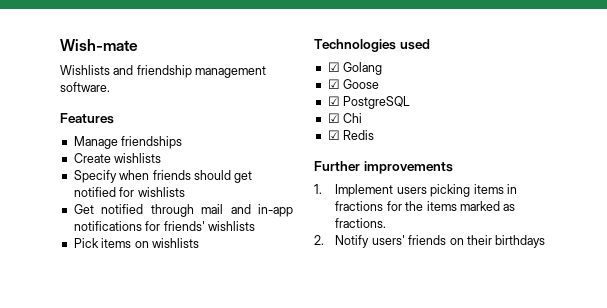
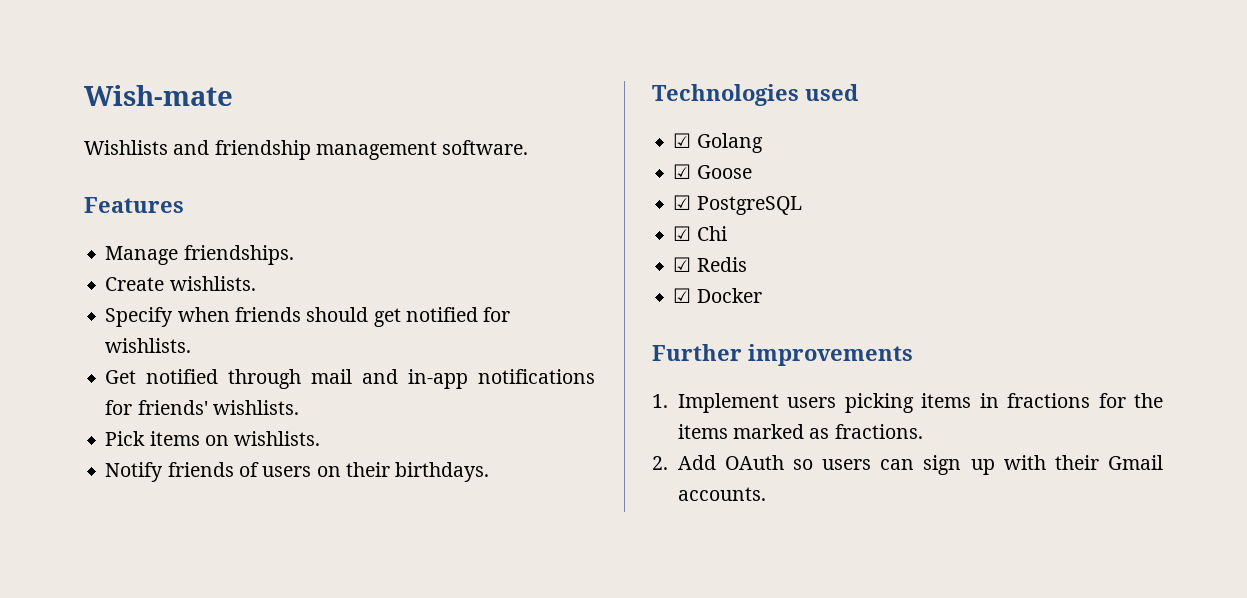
- Manage friendships
+ Manage friendships.
- Create wishlists
+ Create wishlists.
- Specify when friends should get notified for wishlists
+ Specify when friends should get notified for wishlists.
- Get notified through mail and in-app notifications for friends' wishlists
+ Get notified through mail and in-app notifications for friends' wishlists.
- Pick items on wishlists
+ Pick items on wishlists.
+ Notify friends of users on their birthdays.
+ ☑ Docker
- 2. Notify users' friends on their birthdays
+ 2. Add OAuth so users can sign up with their Gmail accounts.

